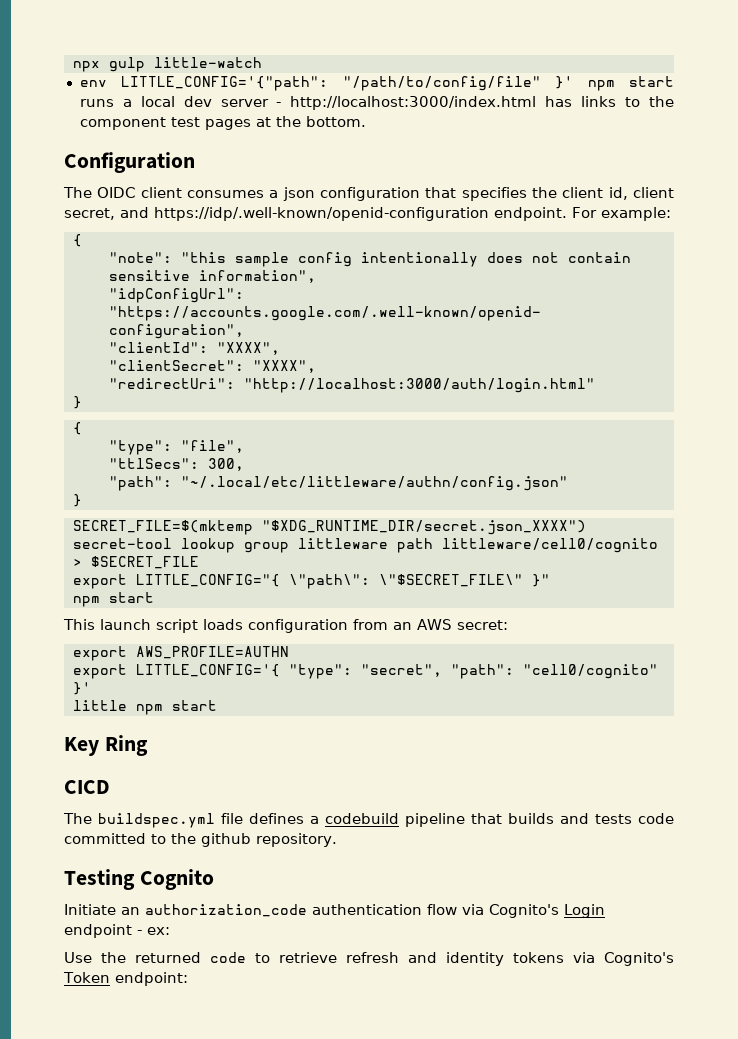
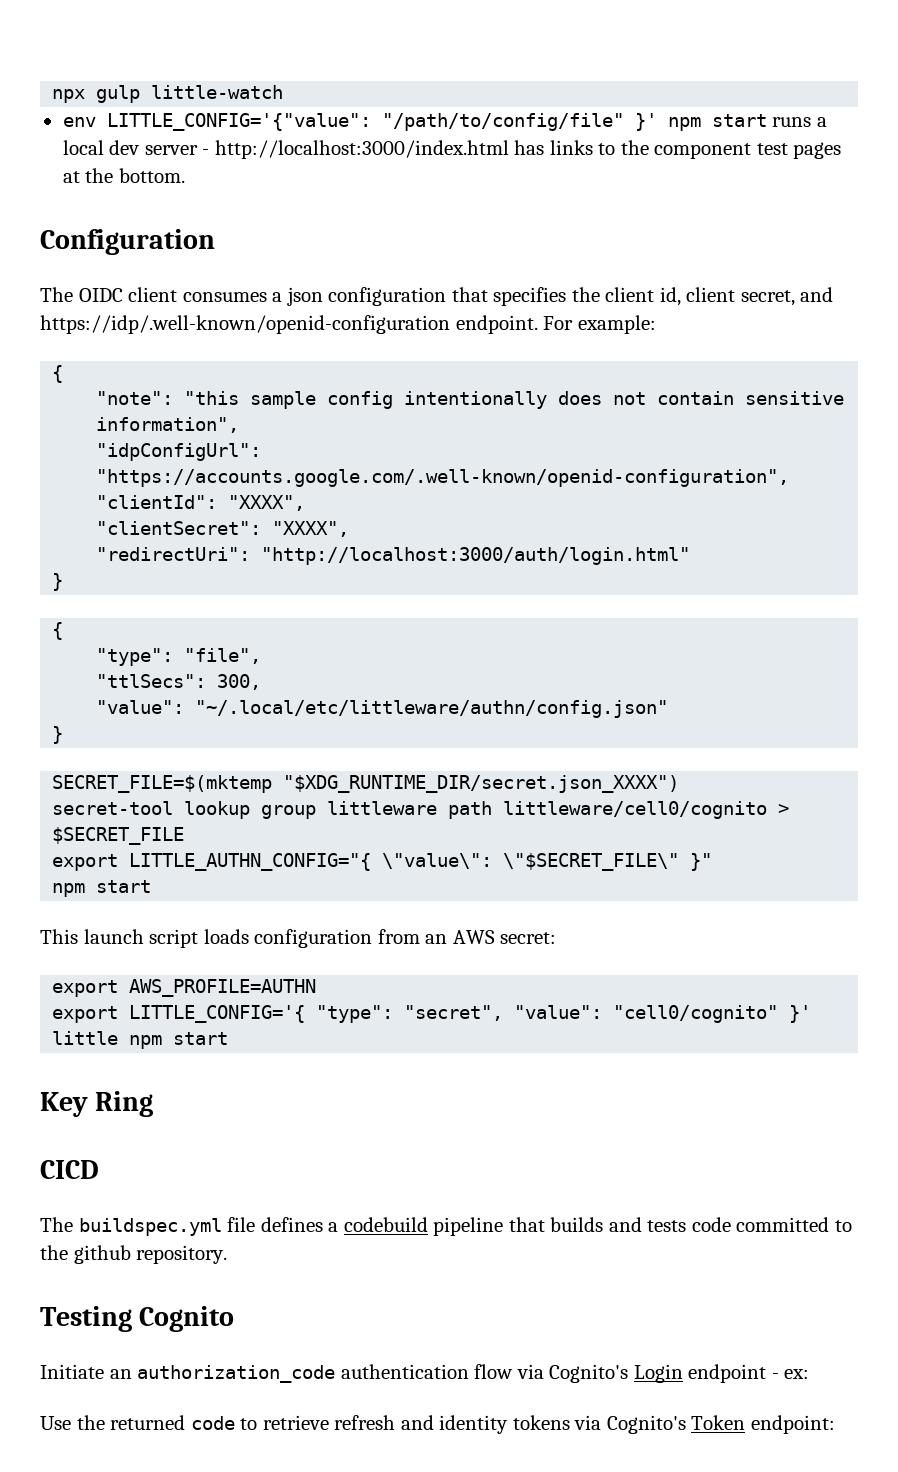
- env LITTLE_CONFIG='{"path": "/path/to/config/file" }' npm start runs a local dev server - http://localhost:3000/index.html has links to the component test pages at the bottom.
+ env LITTLE_CONFIG='{"value": "/path/to/config/file" }' npm start runs a local dev server - http://localhost:3000/index.html has links to the component test pages at the bottom.
- "path": "~/.local/etc/littleware/authn/config.json"
+ "value": "~/.local/etc/littleware/authn/config.json"
- export LITTLE_CONFIG="{ \"path\": \"$SECRET_FILE\" }"
+ export LITTLE_AUTHN_CONFIG="{ \"value\": \"$SECRET_FILE\" }"
- export LITTLE_CONFIG='{ "type": "secret", "path": "cell0/cognito" }'
+ export LITTLE_CONFIG='{ "type": "secret", "value": "cell0/cognito" }'

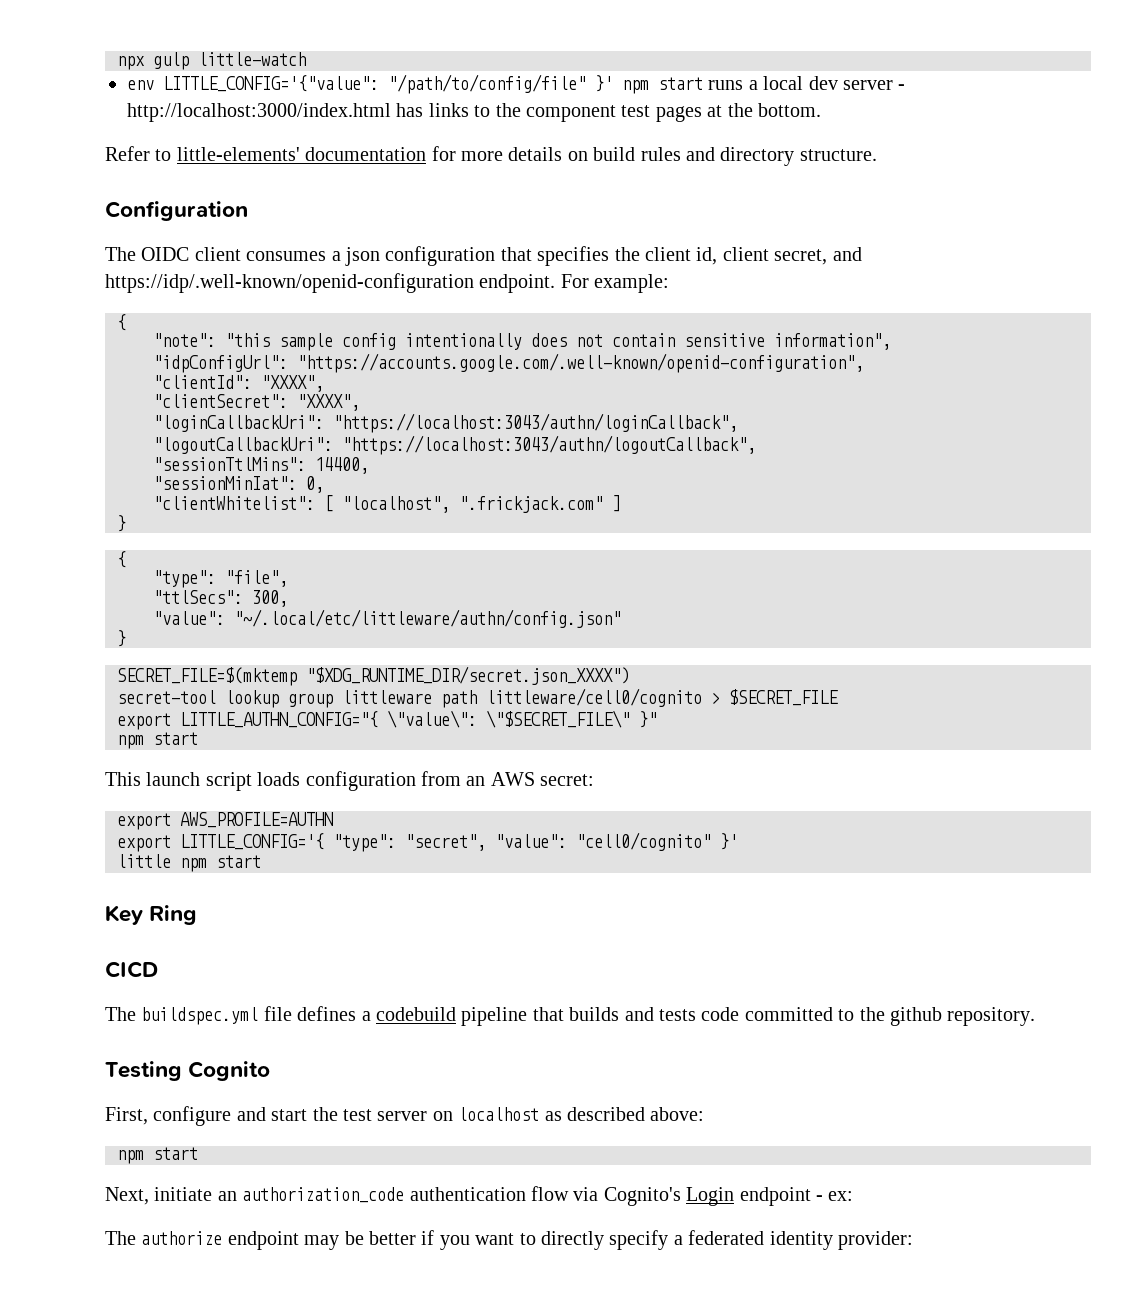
+ Refer to little-elements' documentation for more details on build rules and directory structure.
- "redirectUri": "http://localhost:3000/auth/login.html"
+ "loginCallbackUri": "https://localhost:3043/authn/loginCallback",
+ "logoutCallbackUri": "https://localhost:3043/authn/logoutCallback",
+ "sessionTtlMins": 14400,
+ "sessionMinIat": 0,
+ "clientWhitelist": [ "localhost", ".frickjack.com" ]
- Initiate an authorization_code authentication flow via Cognito's Login endpoint - ex:
+ First, configure and start the test server on localhost as described above:
+ npm start
+ Next, initiate an authorization_code authentication flow via Cognito's Login endpoint - ex:
- Use the returned code to retrieve refresh and identity tokens via Cognito's Token endpoint:
+ The authorize endpoint may be better if you want to directly specify a federated identity provider:

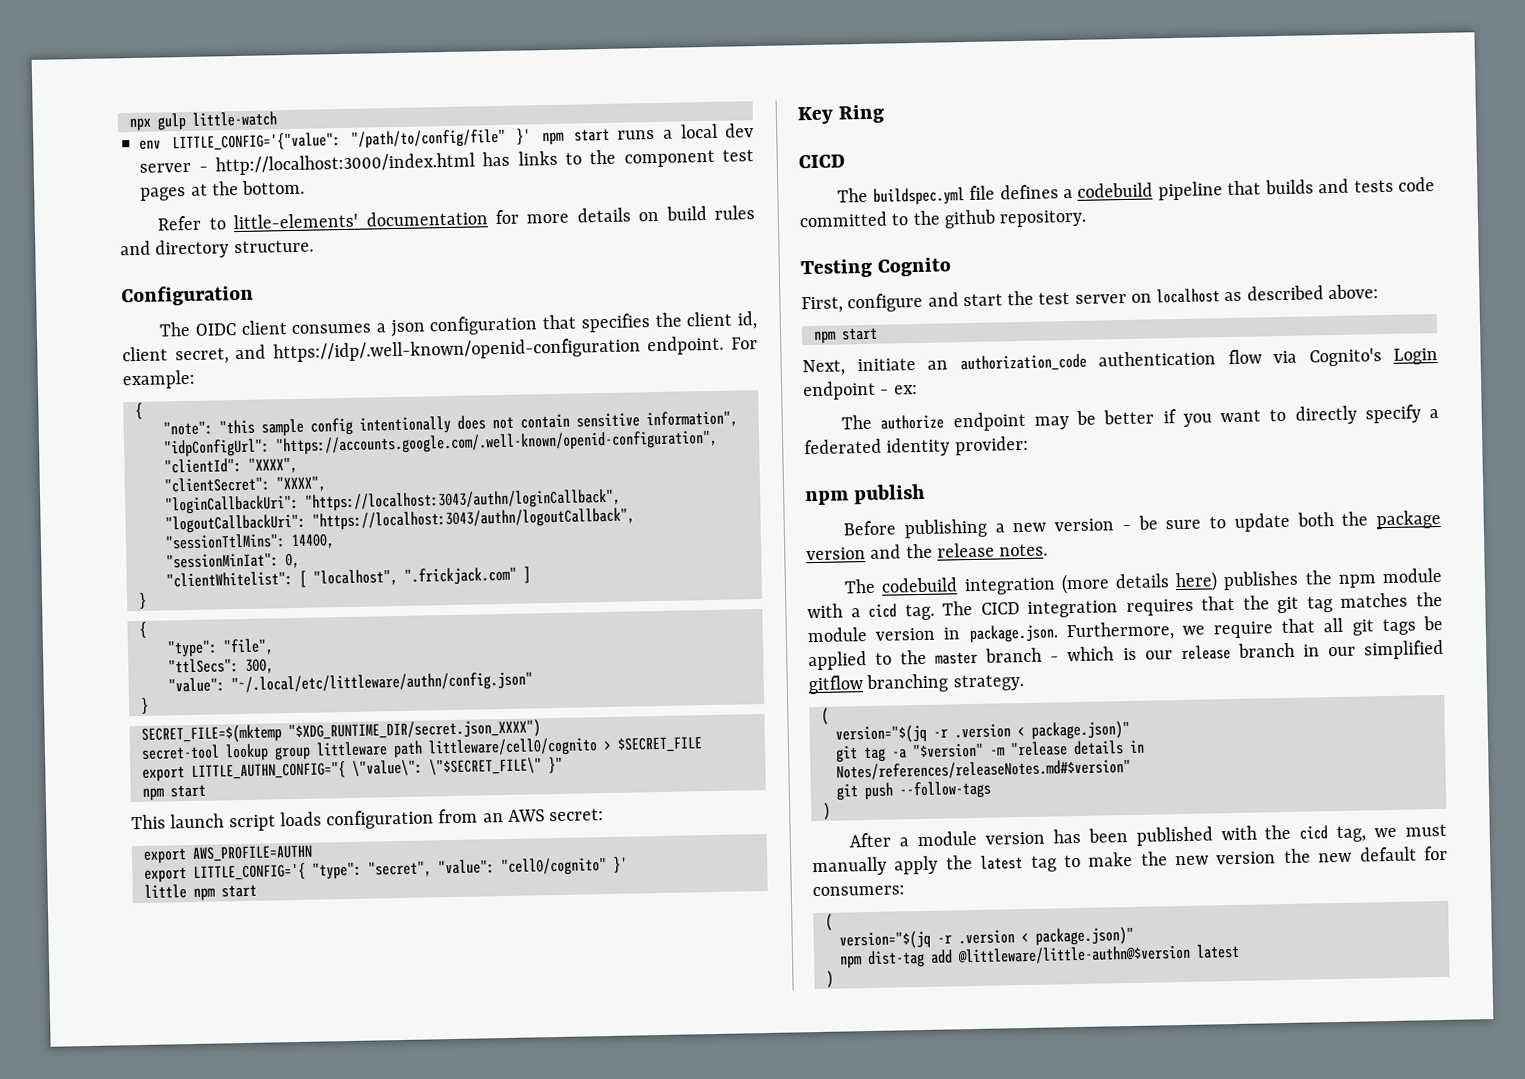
+ npm publish
+ Before publishing a new version - be sure to update both the package version and the release notes.
+ The codebuild integration (more details here) publishes the npm module with a cicd tag. The CICD integration requires that the git tag matches the module version in package.json. Furthermore, we require that all git tags be applied to the master branch - which is our release branch in our simplified gitflow branching strategy.
+ (
+ version="$(jq -r .version < package.json)"
+ git tag -a "$version" -m "release details in Notes/references/releaseNotes.md#$version"
+ git push --follow-tags
+ )
+ After a module version has been published with the cicd tag, we must manually apply the latest tag to make the new version the new default for consumers:
+ (
+ version="$(jq -r .version < package.json)"
+ npm dist-tag add @littleware/little-authn@$version latest
+ )

